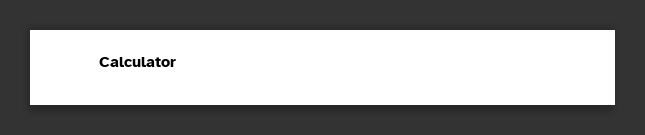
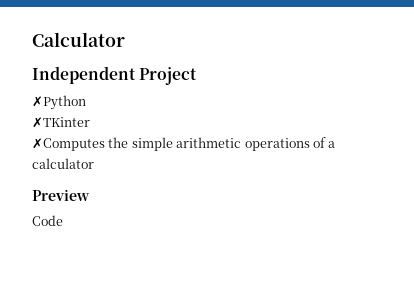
+ Independent Project
+ ✗Python
+ ✗TKinter
+ ✗Computes the simple arithmetic operations of a calculator
+ Preview
+ Code

